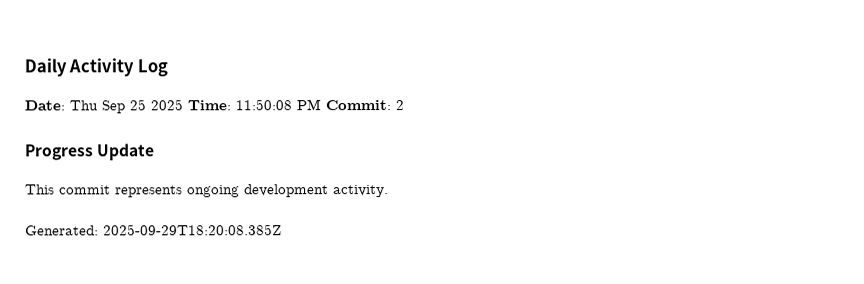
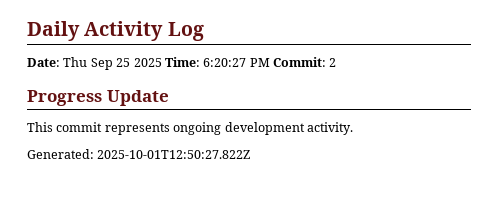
- Date: Thu Sep 25 2025 Time: 11:50:08 PM Commit: 2
+ Date: Thu Sep 25 2025 Time: 6:20:27 PM Commit: 2
- Generated: 2025-09-29T18:20:08.385Z
+ Generated: 2025-10-01T12:50:27.822Z

